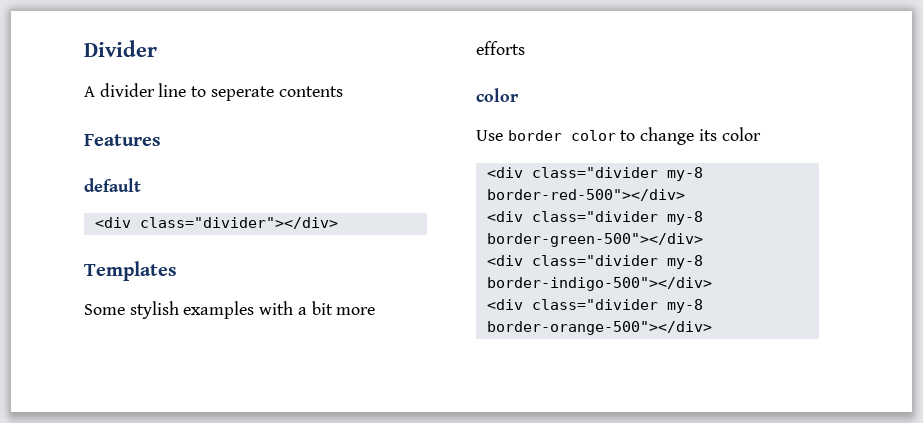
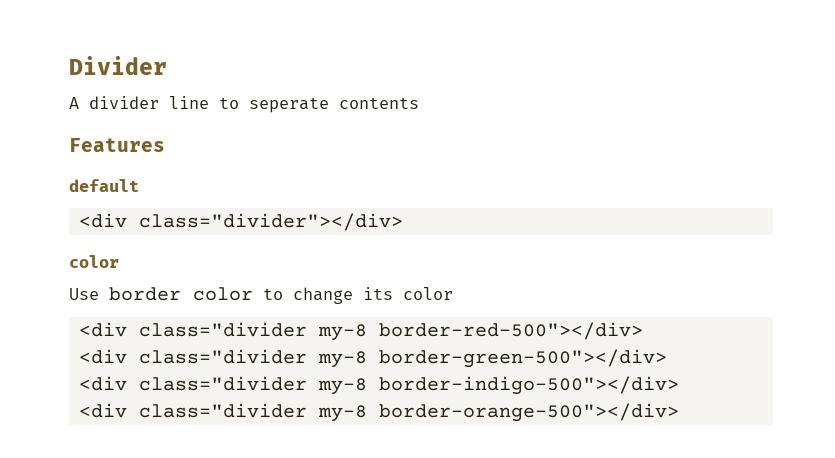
- Templates
- Some stylish examples with a bit more efforts

